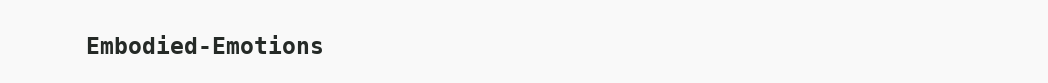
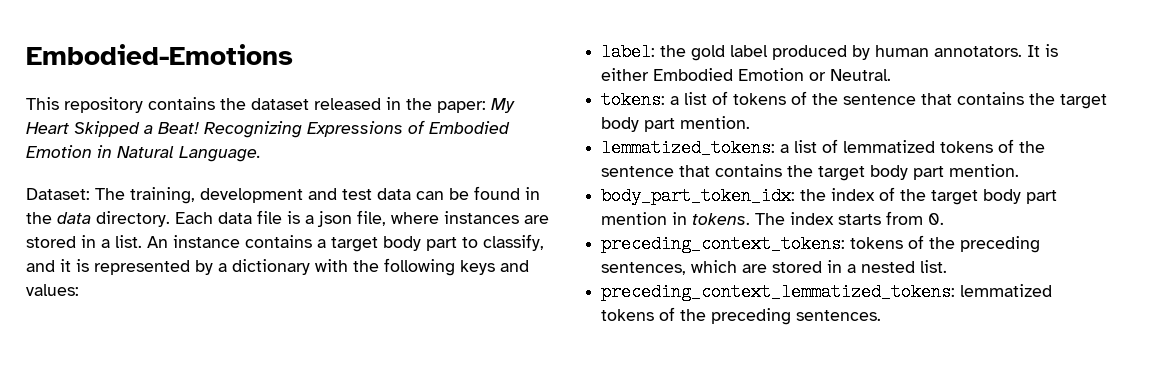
+ This repository contains the dataset released in the paper: My Heart Skipped a Beat! Recognizing Expressions of Embodied Emotion in Natural Language.
+ Dataset: The training, development and test data can be found in the data directory. Each data file is a json file, where instances are stored in a list. An instance contains a target body part to classify, and it is represented by a dictionary with the following keys and values:
+ label: the gold label produced by human annotators. It is either Embodied Emotion or Neutral.
+ tokens: a list of tokens of the sentence that contains the target body part mention.
+ lemmatized_tokens: a list of lemmatized tokens of the sentence that contains the target body part mention.
+ body_part_token_idx: the index of the target body part mention in tokens. The index starts from 0.
+ preceding_context_tokens: tokens of the preceding sentences, which are stored in a nested list.
+ preceding_context_lemmatized_tokens: lemmatized tokens of the preceding sentences.

